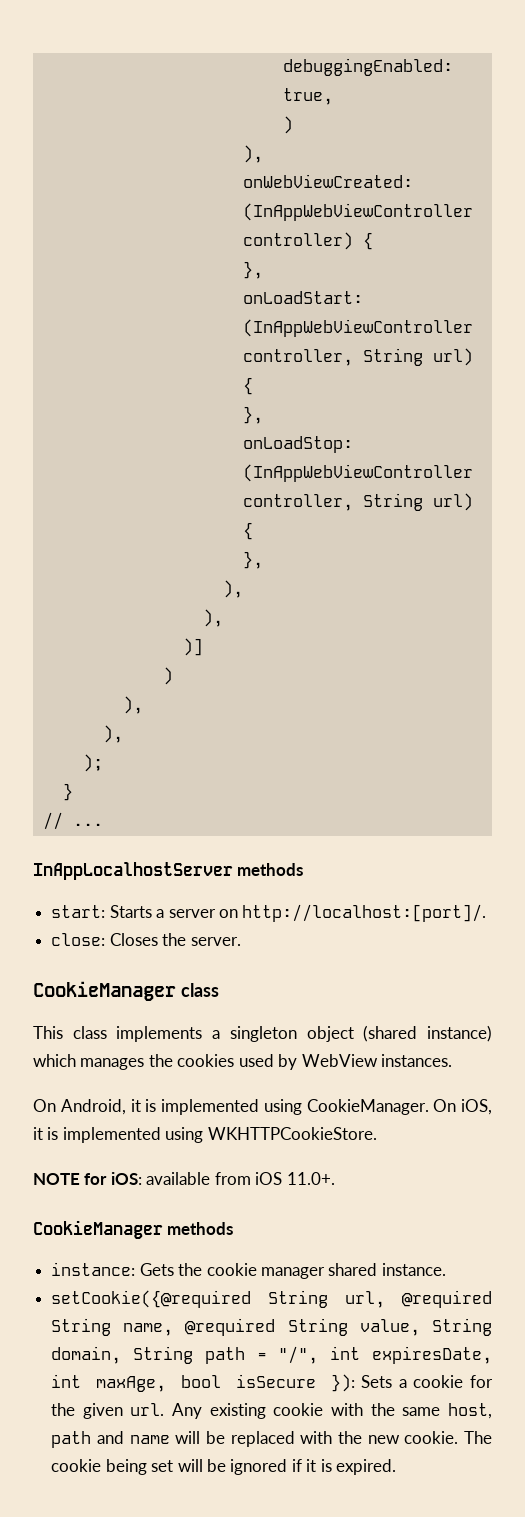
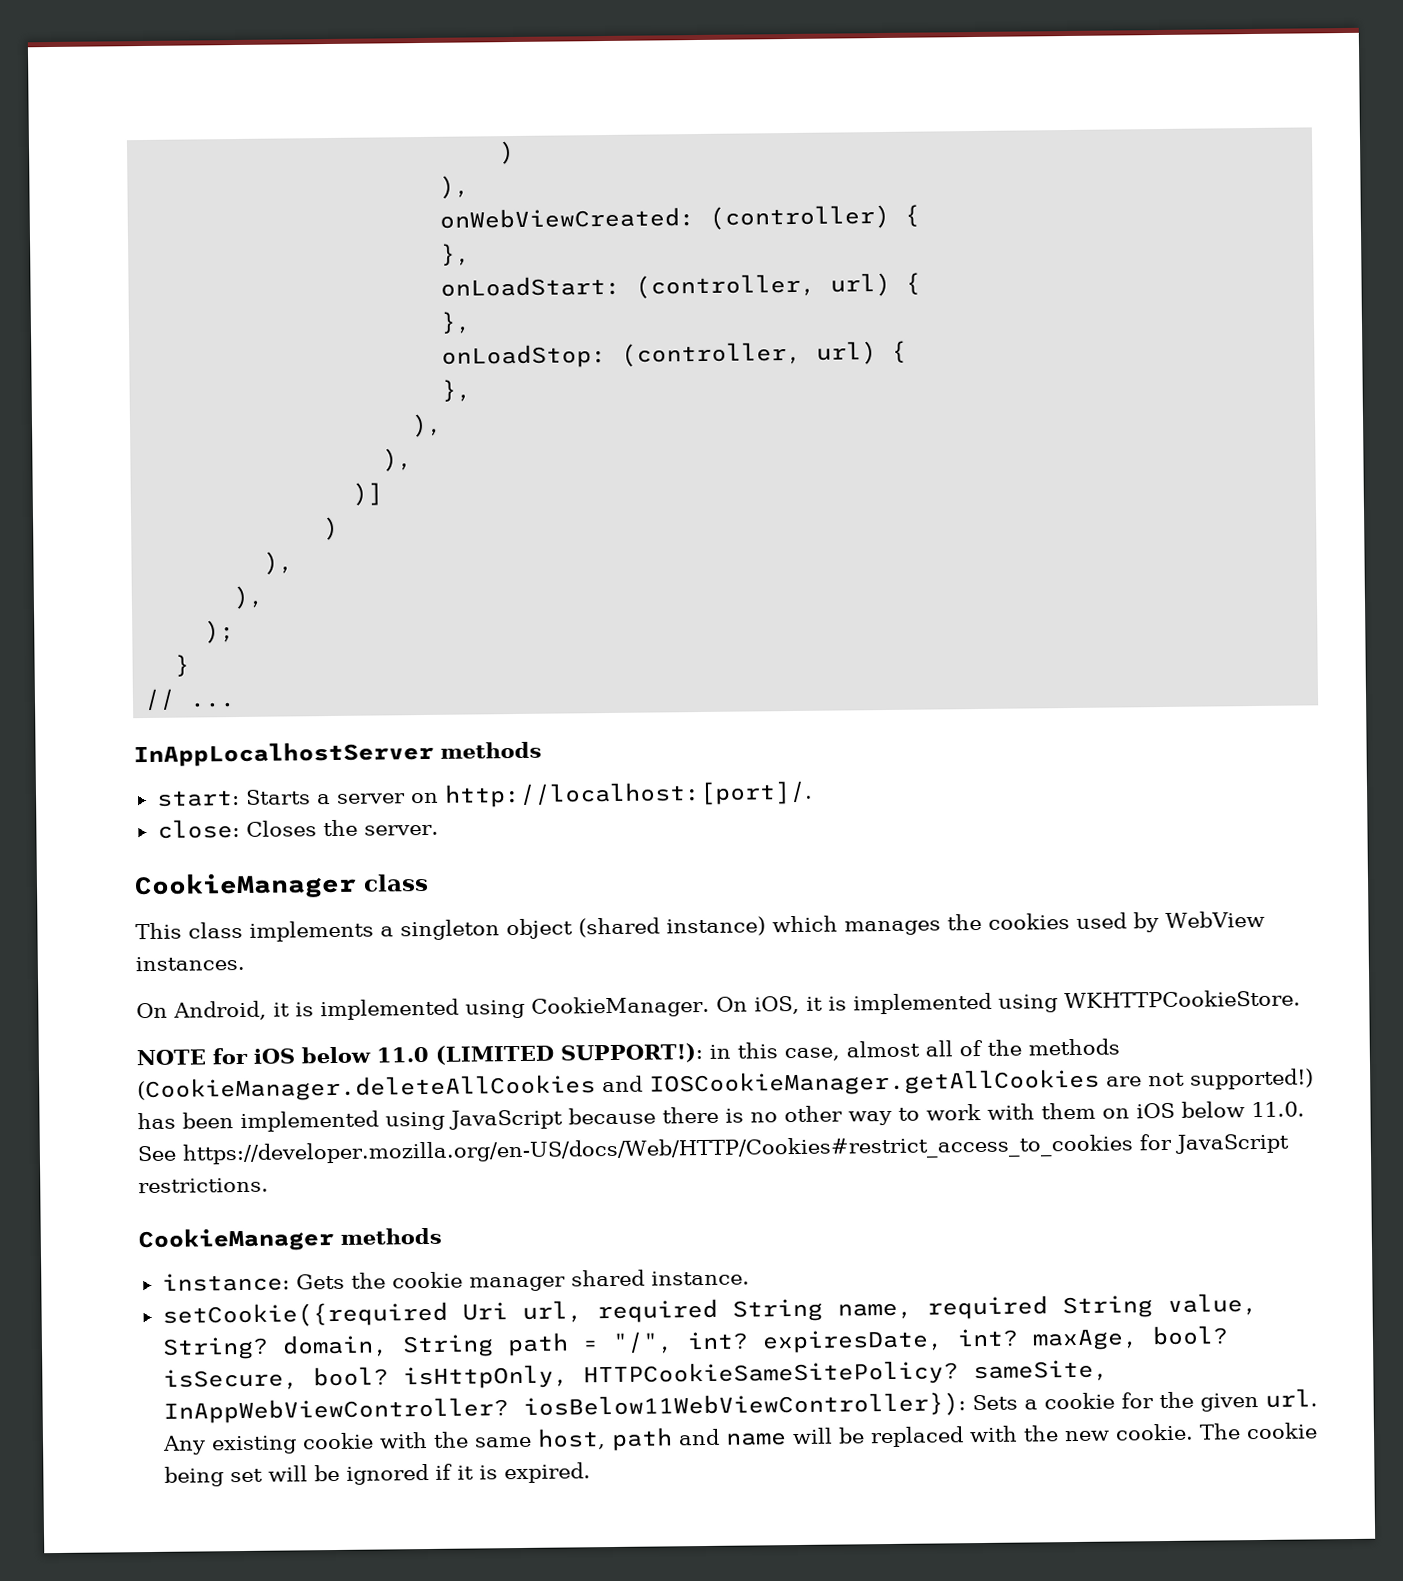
- debuggingEnabled: true,
- onWebViewCreated: (InAppWebViewController controller) {
+ onWebViewCreated: (controller) {
- onLoadStart: (InAppWebViewController controller, String url) {
+ onLoadStart: (controller, url) {
- onLoadStop: (InAppWebViewController controller, String url) {
+ onLoadStop: (controller, url) {
- NOTE for iOS: available from iOS 11.0+.
+ NOTE for iOS below 11.0 (LIMITED SUPPORT!): in this case, almost all of the methods (CookieManager.deleteAllCookies and IOSCookieManager.getAllCookies are not supported!) has been implemented using JavaScript because there is no other way to work with them on iOS below 11.0. See https://developer.mozilla.org/en-US/docs/Web/HTTP/Cookies#restrict_access_to_cookies for JavaScript restrictions.
- setCookie({@required String url, @required String name, @required String value, String domain, String path = "/", int expiresDate, int maxAge, bool isSecure }): Sets a cookie for the given url.
+ setCookie({required Uri url, required String name, required String value, String? domain, String path = "/", int? expiresDate, int? maxAge, bool? isSecure, bool? isHttpOnly, HTTPCookieSameSitePolicy? sameSite, InAppWebViewController? iosBelow11WebViewController}): Sets a cookie for the given url.

